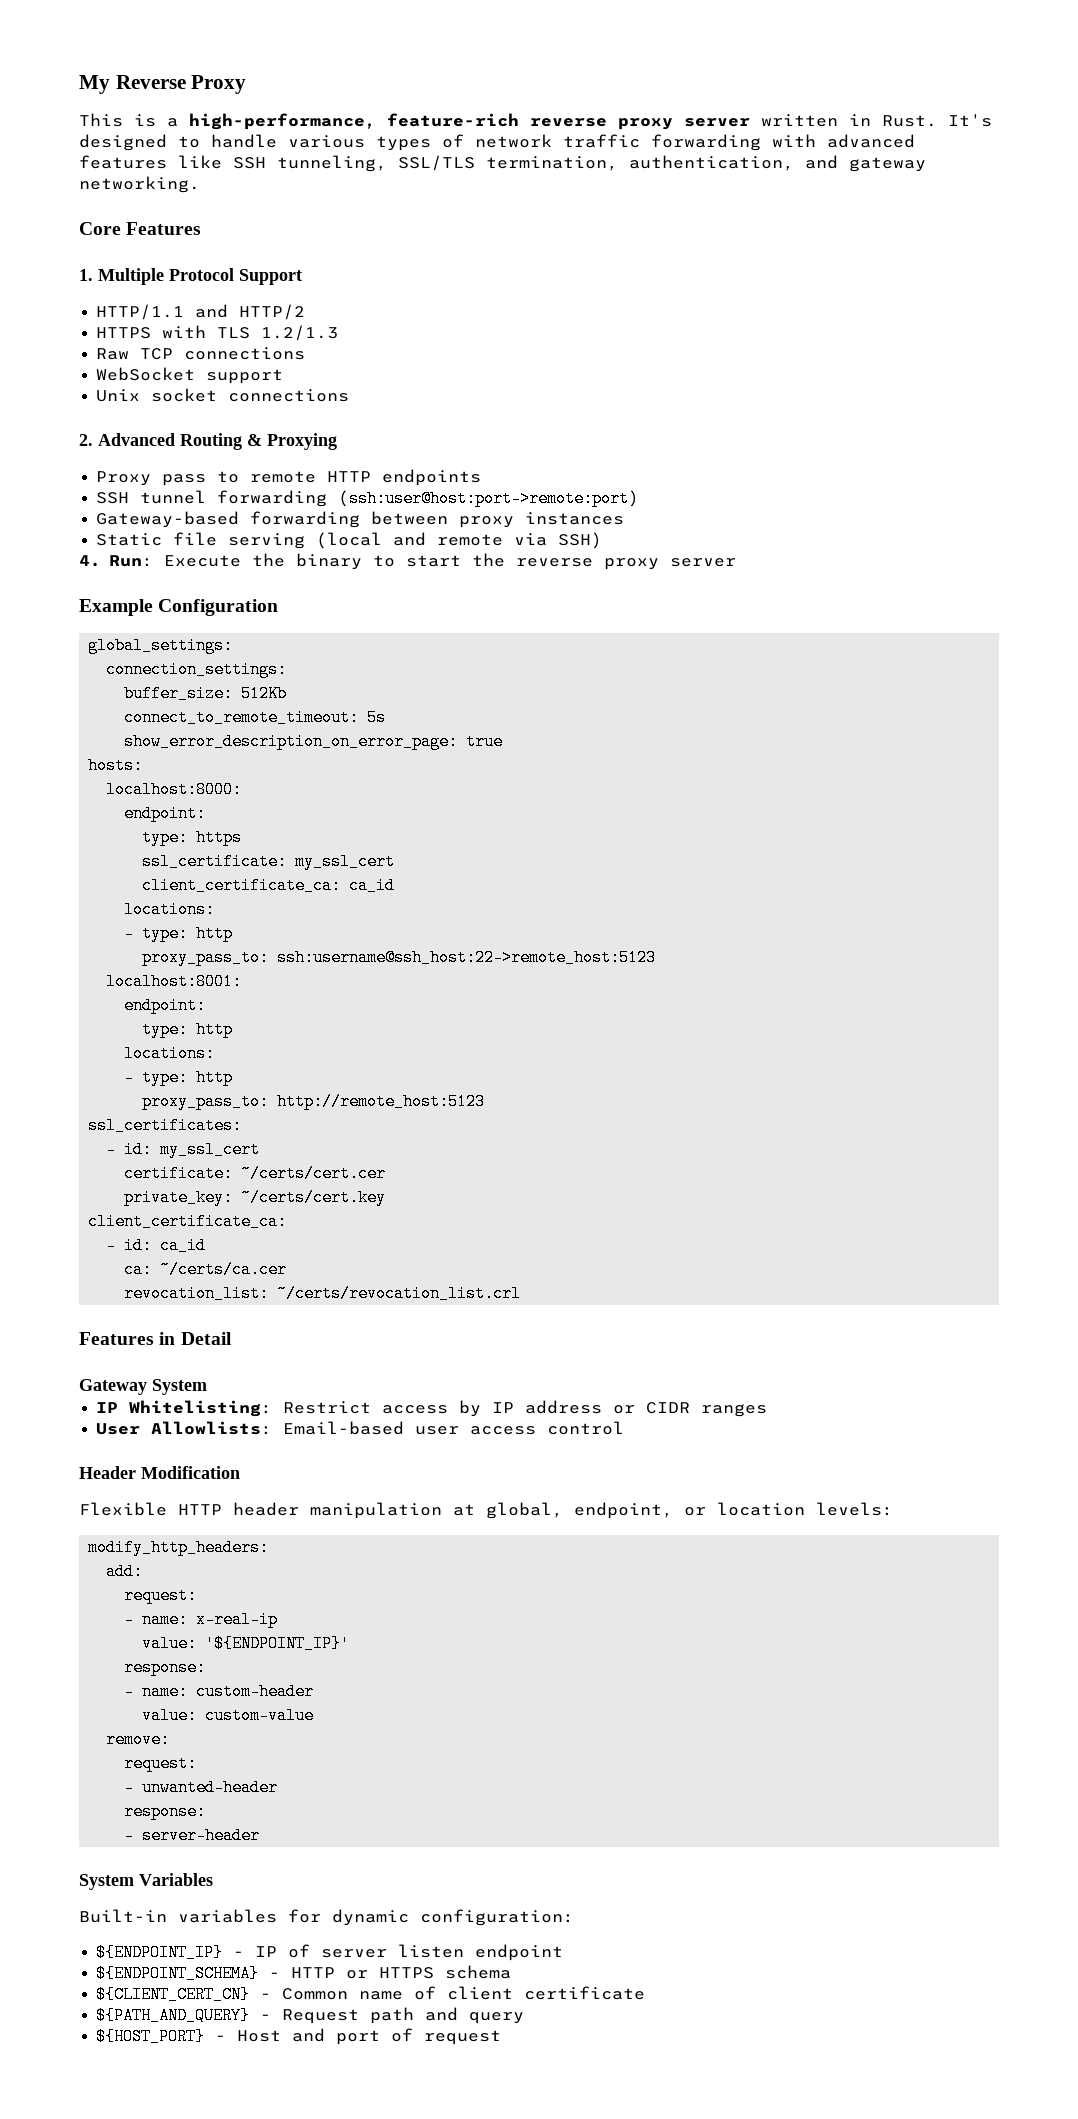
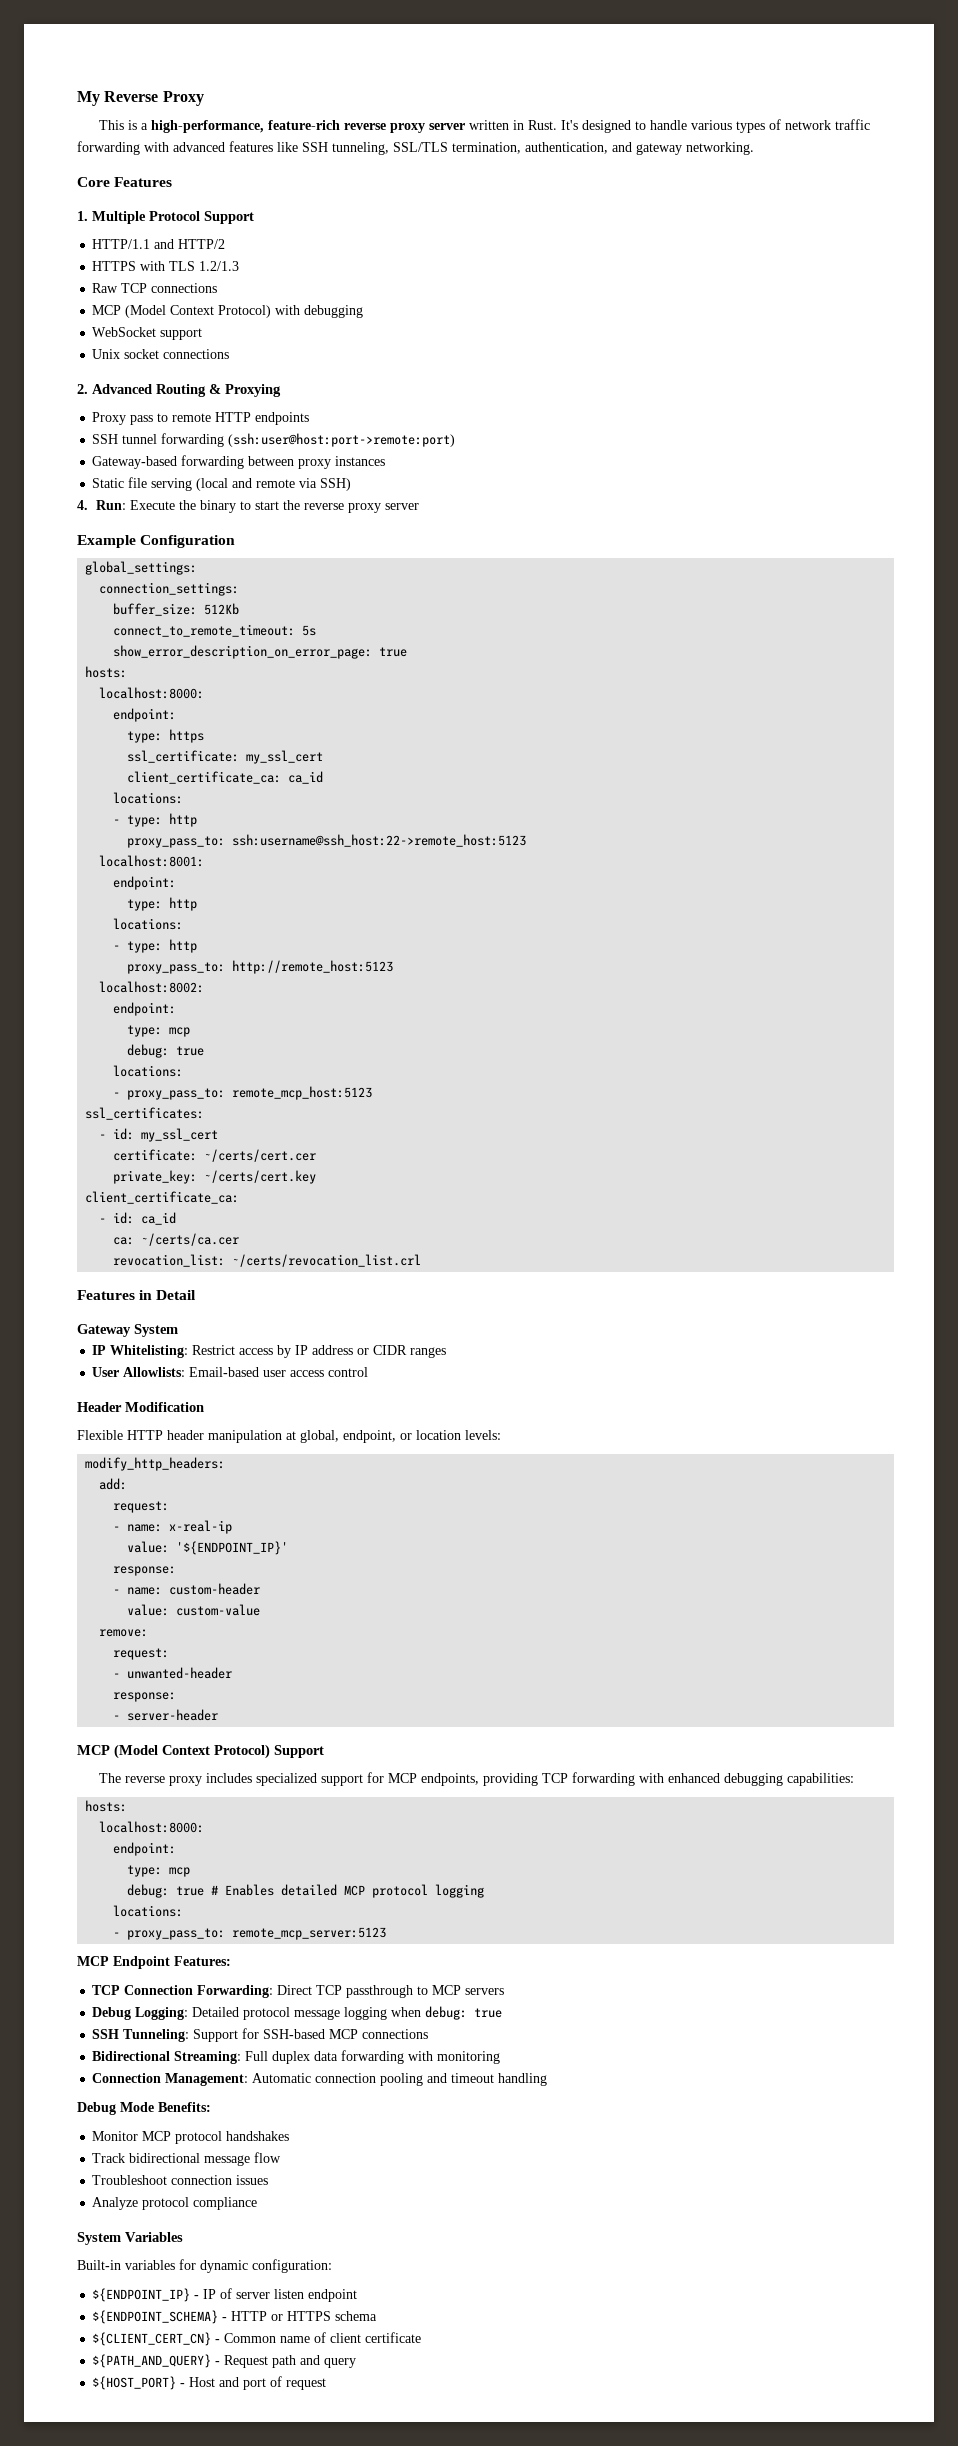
+ MCP (Model Context Protocol) with debugging
+ localhost:8002:
+ endpoint:
+ type: mcp
+ debug: true
+ locations:
+ - proxy_pass_to: remote_mcp_host:5123
+ MCP (Model Context Protocol) Support
+ The reverse proxy includes specialized support for MCP endpoints, providing TCP forwarding with enhanced debugging capabilities:
+ hosts:
+ localhost:8000:
+ endpoint:
+ type: mcp
+ debug: true # Enables detailed MCP protocol logging
+ locations:
+ - proxy_pass_to: remote_mcp_server:5123
+ MCP Endpoint Features:
+ TCP Connection Forwarding: Direct TCP passthrough to MCP servers
+ Debug Logging: Detailed protocol message logging when debug: true
+ SSH Tunneling: Support for SSH-based MCP connections
+ Bidirectional Streaming: Full duplex data forwarding with monitoring
+ Connection Management: Automatic connection pooling and timeout handling
+ Debug Mode Benefits:
+ Monitor MCP protocol handshakes
+ Track bidirectional message flow
+ Troubleshoot connection issues
+ Analyze protocol compliance

